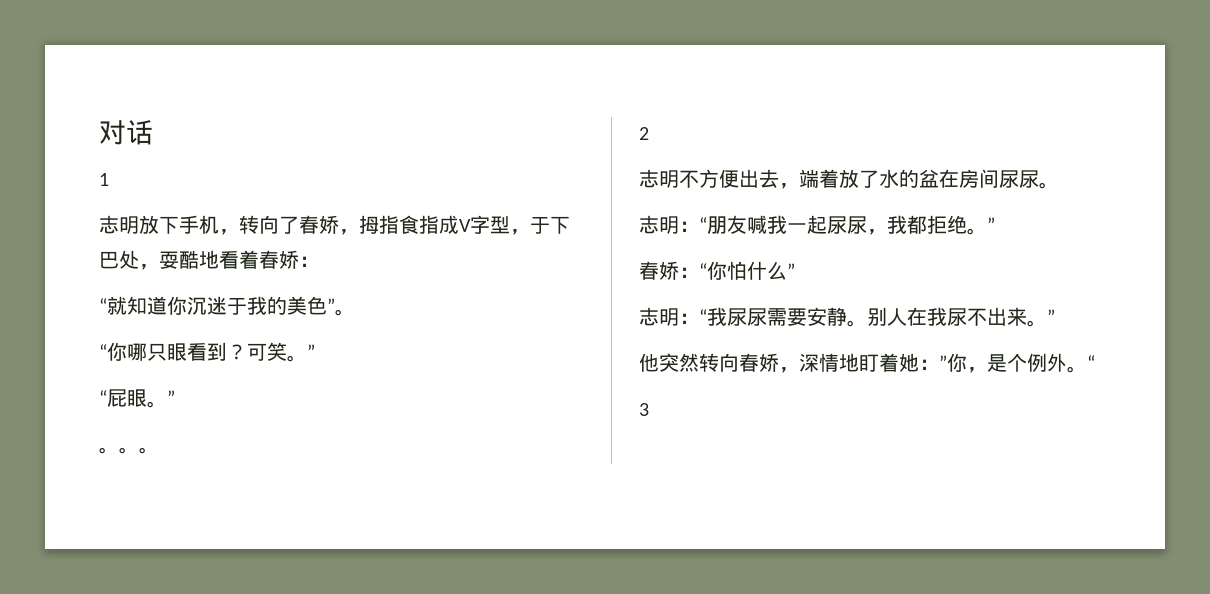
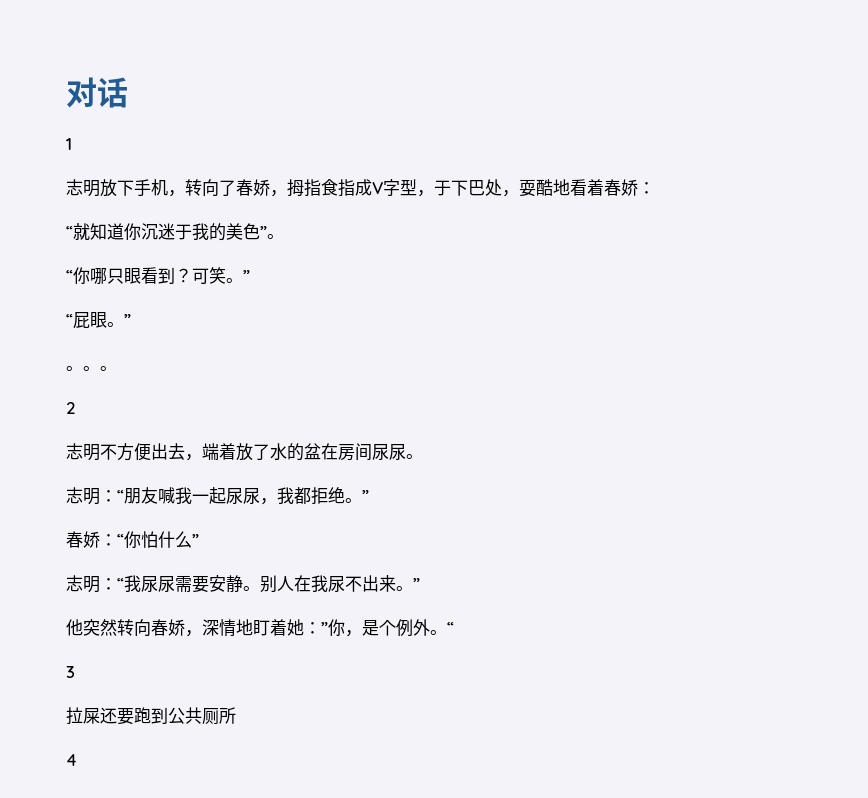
+ 拉屎还要跑到公共厕所
+ 4

